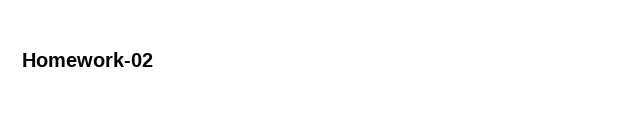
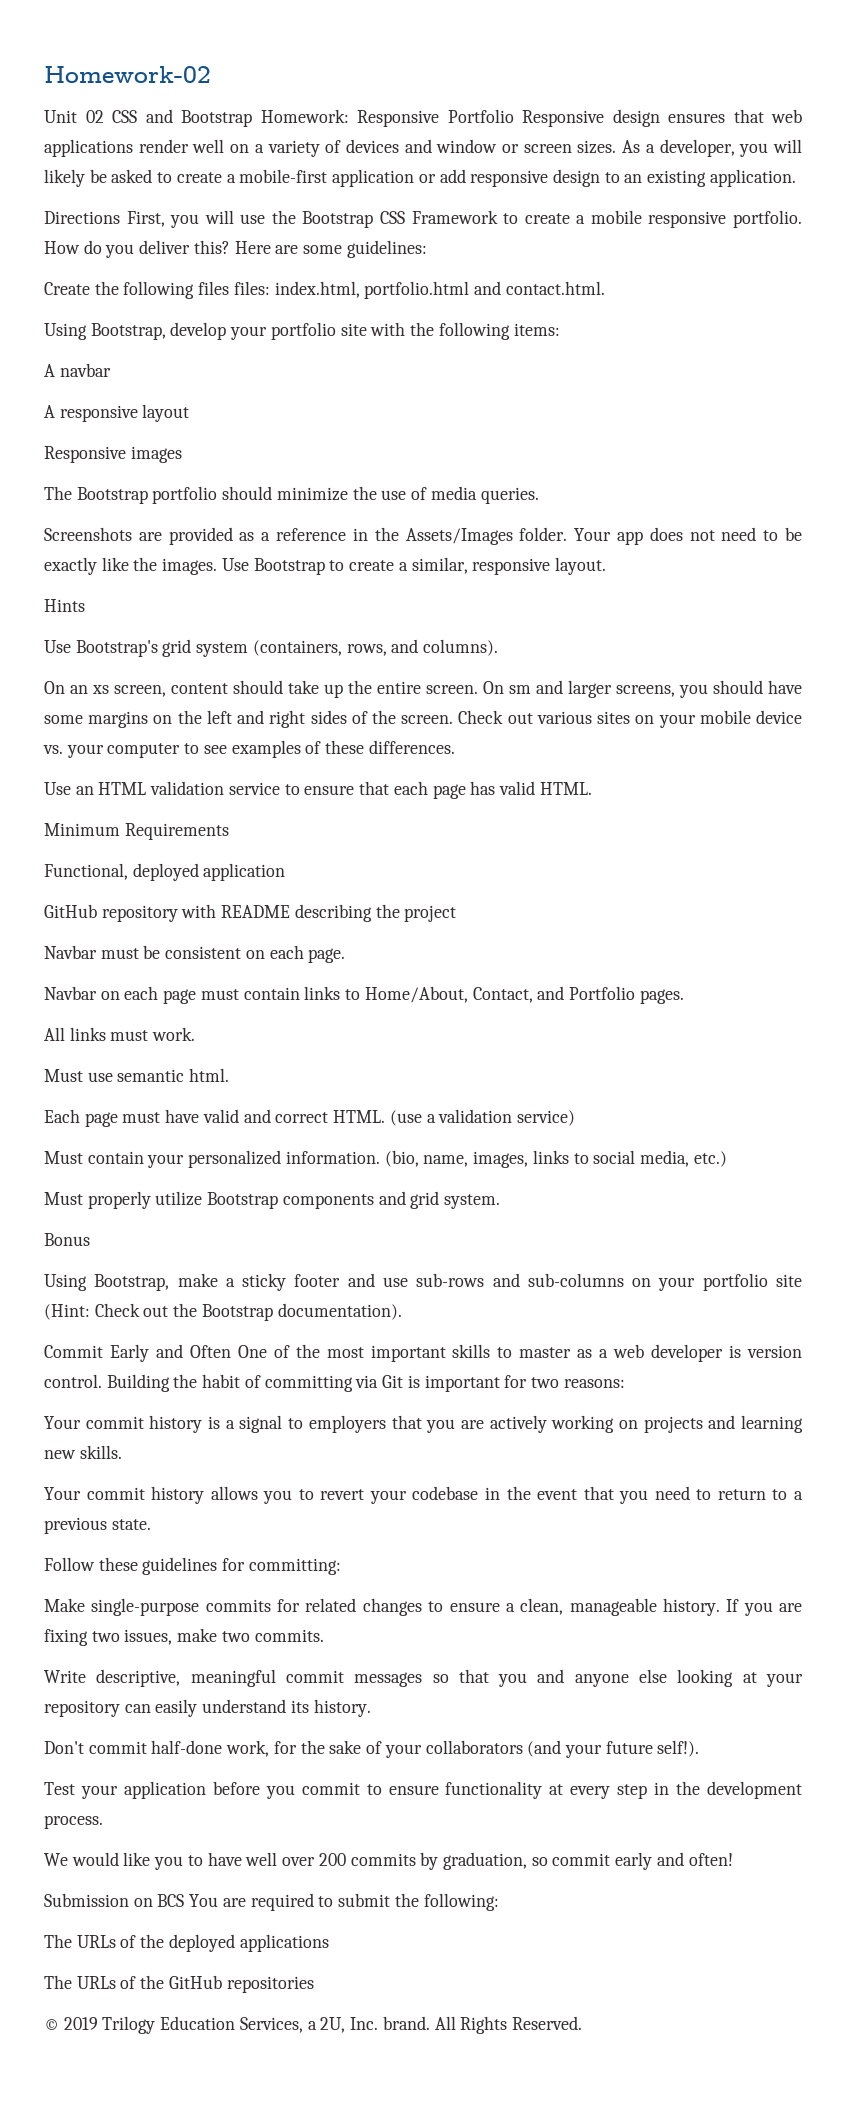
+ Unit 02 CSS and Bootstrap Homework: Responsive Portfolio Responsive design ensures that web applications render well on a variety of devices and window or screen sizes. As a developer, you will likely be asked to create a mobile-first application or add responsive design to an existing application.
+ Directions First, you will use the Bootstrap CSS Framework to create a mobile responsive portfolio. How do you deliver this? Here are some guidelines:
+ Create the following files files: index.html, portfolio.html and contact.html.
+ Using Bootstrap, develop your portfolio site with the following items:
+ A navbar
+ A responsive layout
+ Responsive images
+ The Bootstrap portfolio should minimize the use of media queries.
+ Screenshots are provided as a reference in the Assets/Images folder. Your app does not need to be exactly like the images. Use Bootstrap to create a similar, responsive layout.
+ Hints
+ Use Bootstrap's grid system (containers, rows, and columns).
+ On an xs screen, content should take up the entire screen. On sm and larger screens, you should have some margins on the left and right sides of the screen. Check out various sites on your mobile device vs. your computer to see examples of these differences.
+ Use an HTML validation service to ensure that each page has valid HTML.
+ Minimum Requirements
+ Functional, deployed application
+ GitHub repository with README describing the project
+ Navbar must be consistent on each page.
+ Navbar on each page must contain links to Home/About, Contact, and Portfolio pages.
+ All links must work.
+ Must use semantic html.
+ Each page must have valid and correct HTML. (use a validation service)
+ Must contain your personalized information. (bio, name, images, links to social media, etc.)
+ Must properly utilize Bootstrap components and grid system.
+ Bonus
+ Using Bootstrap, make a sticky footer and use sub-rows and sub-columns on your portfolio site (Hint: Check out the Bootstrap documentation).
+ Commit Early and Often One of the most important skills to master as a web developer is version control. Building the habit of committing via Git is important for two reasons:
+ Your commit history is a signal to employers that you are actively working on projects and learning new skills.
+ Your commit history allows you to revert your codebase in the event that you need to return to a previous state.
+ Follow these guidelines for committing:
+ Make single-purpose commits for related changes to ensure a clean, manageable history. If you are fixing two issues, make two commits.
+ Write descriptive, meaningful commit messages so that you and anyone else looking at your repository can easily understand its history.
+ Don't commit half-done work, for the sake of your collaborators (and your future self!).
+ Test your application before you commit to ensure functionality at every step in the development process.
+ We would like you to have well over 200 commits by graduation, so commit early and often!
+ Submission on BCS You are required to submit the following:
+ The URLs of the deployed applications
+ The URLs of the GitHub repositories
+ © 2019 Trilogy Education Services, a 2U, Inc. brand. All Rights Reserved.

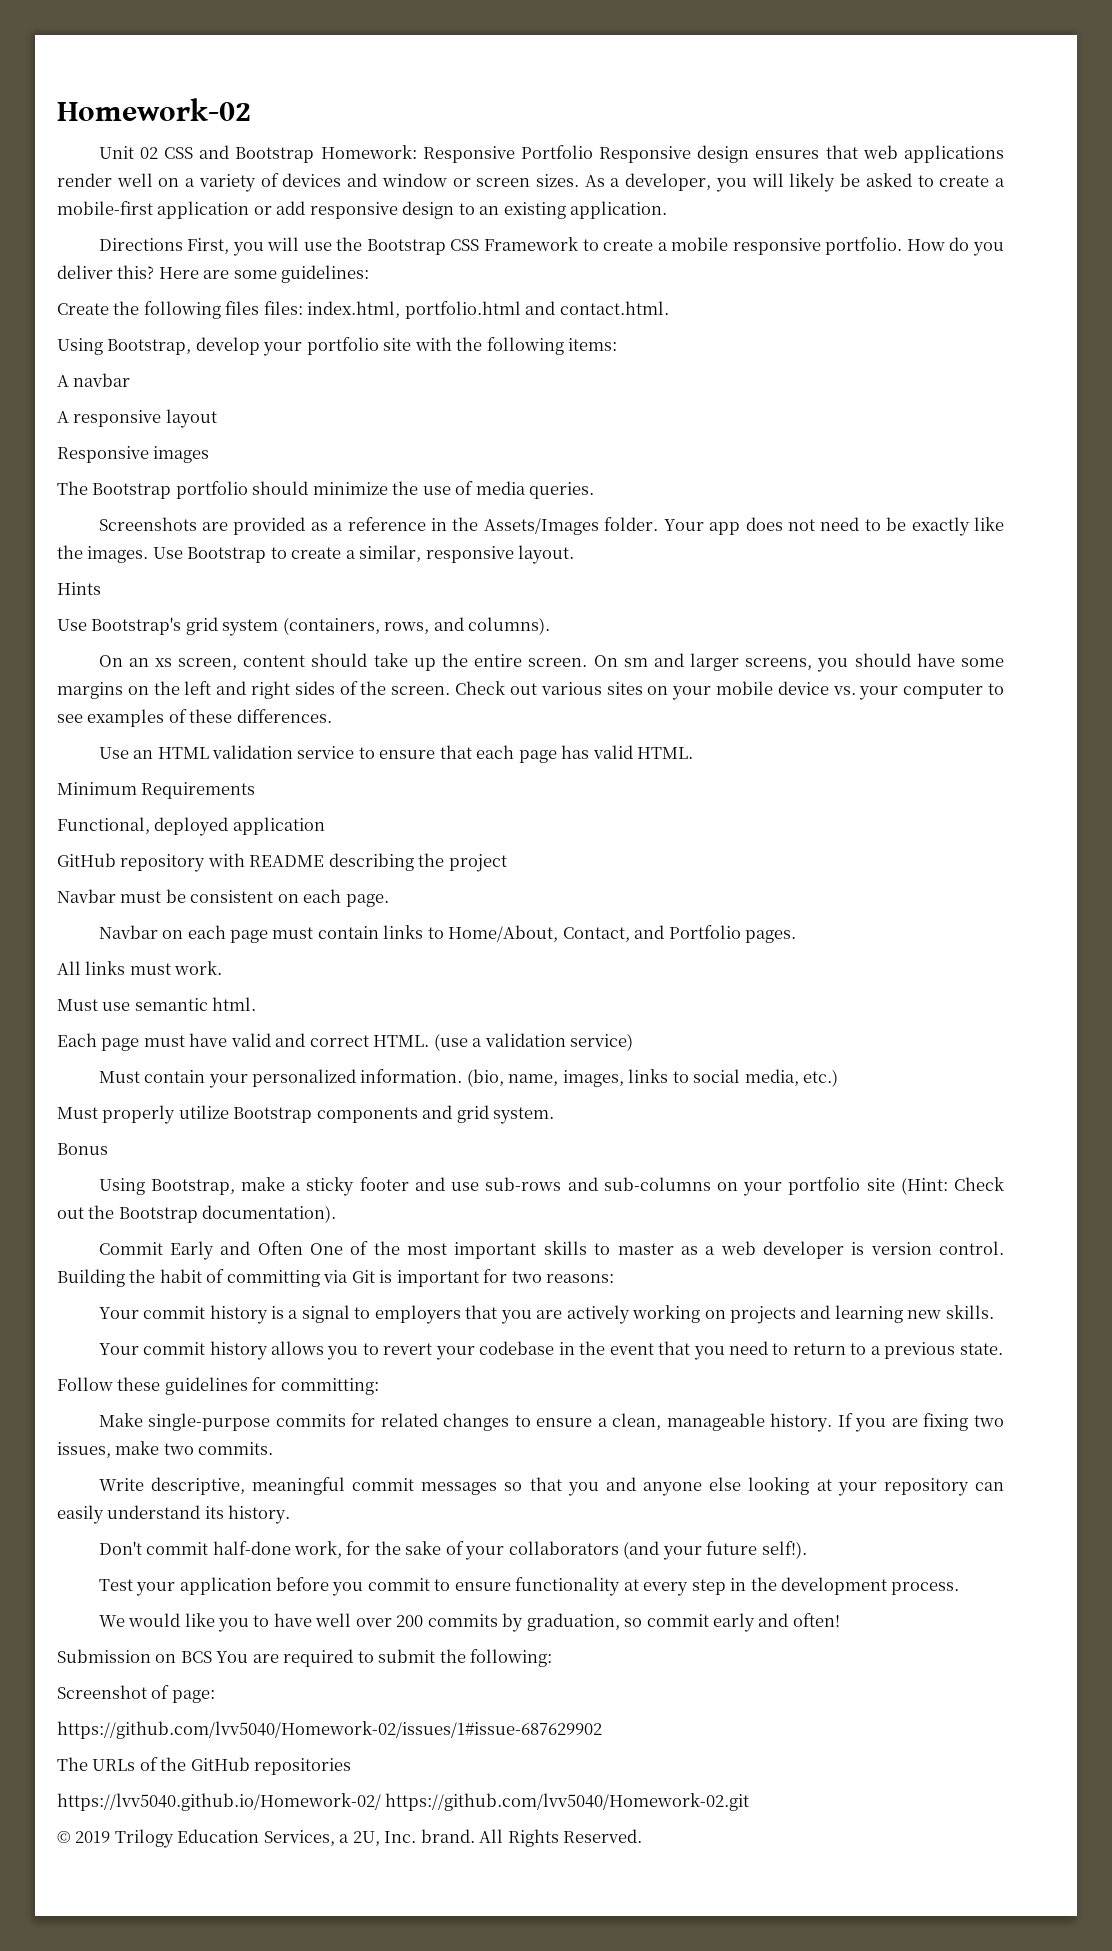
- The URLs of the deployed applications
+ Screenshot of page:
+ https://github.com/lvv5040/Homework-02/issues/1#issue-687629902
+ https://lvv5040.github.io/Homework-02/ https://github.com/lvv5040/Homework-02.git

